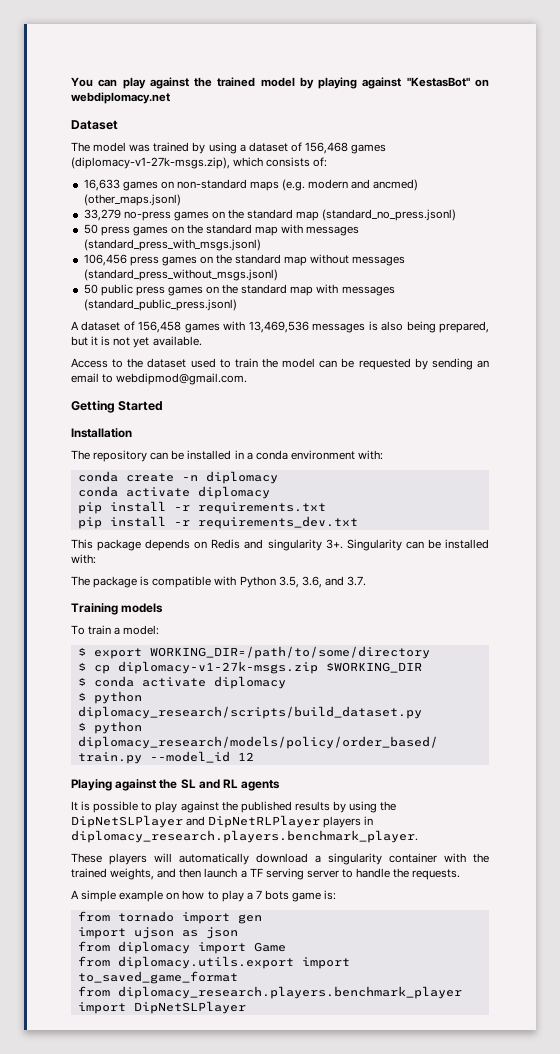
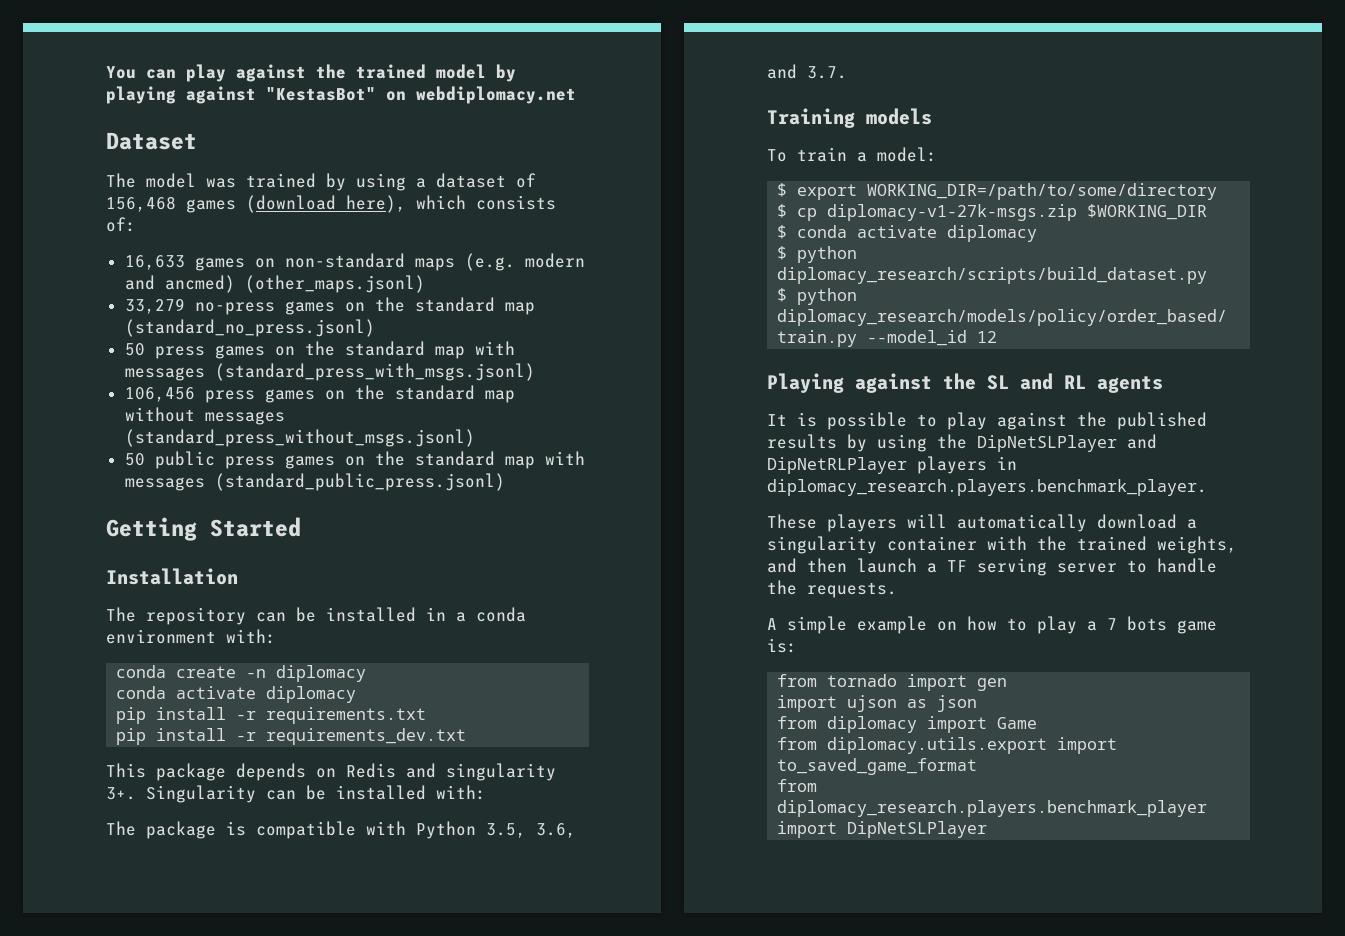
- The model was trained by using a dataset of 156,468 games (diplomacy-v1-27k-msgs.zip), which consists of:
+ The model was trained by using a dataset of 156,468 games (download here), which consists of:
- A dataset of 156,458 games with 13,469,536 messages is also being prepared, but it is not yet available.
- Access to the dataset used to train the model can be requested by sending an email to webdipmod@gmail.com.

